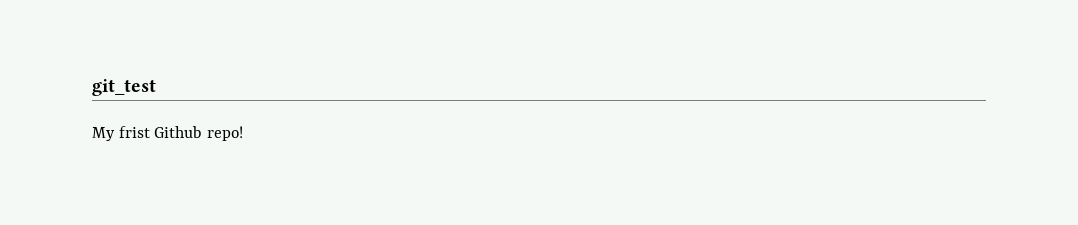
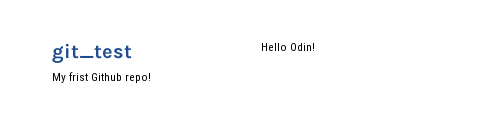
+ Hello Odin!

